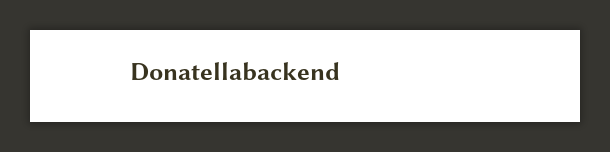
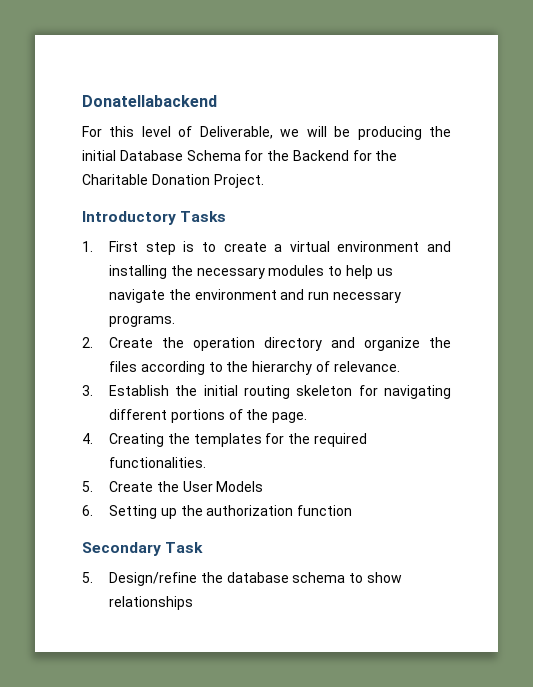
+ For this level of Deliverable, we will be producing the initial Database Schema for the Backend for the Charitable Donation Project.
+ Introductory Tasks
+ 1. First step is to create a virtual environment and installing the necessary modules to help us navigate the environment and run necessary programs.
+ 2. Create the operation directory and organize the files according to the hierarchy of relevance.
+ 3. Establish the initial routing skeleton for navigating different portions of the page.
+ 4. Creating the templates for the required functionalities.
+ 5. Create the User Models
+ 6. Setting up the authorization function
+ Secondary Task
+ 5. Design/refine the database schema to show relationships

